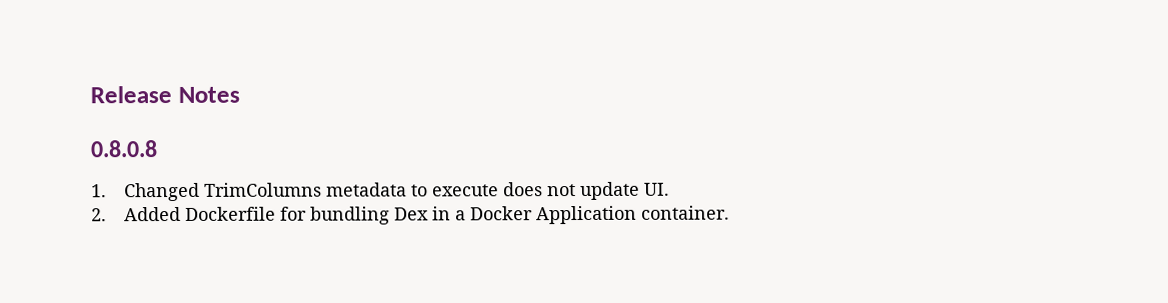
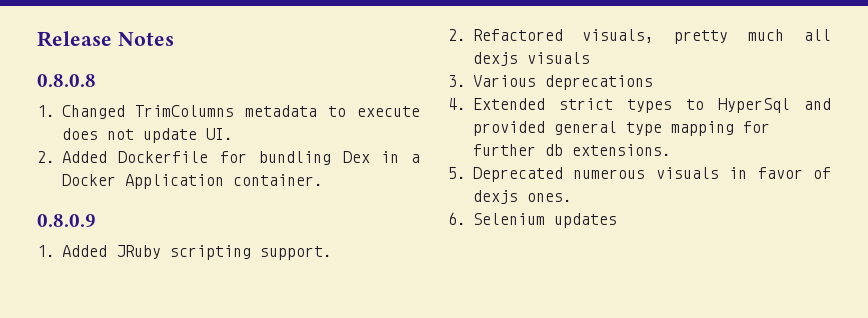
+ 0.8.0.9
+ 1. Added JRuby scripting support.
+ 2. Refactored visuals, pretty much all dexjs visuals
+ 3. Various deprecations
+ 4. Extended strict types to HyperSql and provided general type mapping for further db extensions.
+ 5. Deprecated numerous visuals in favor of dexjs ones.
+ 6. Selenium updates

